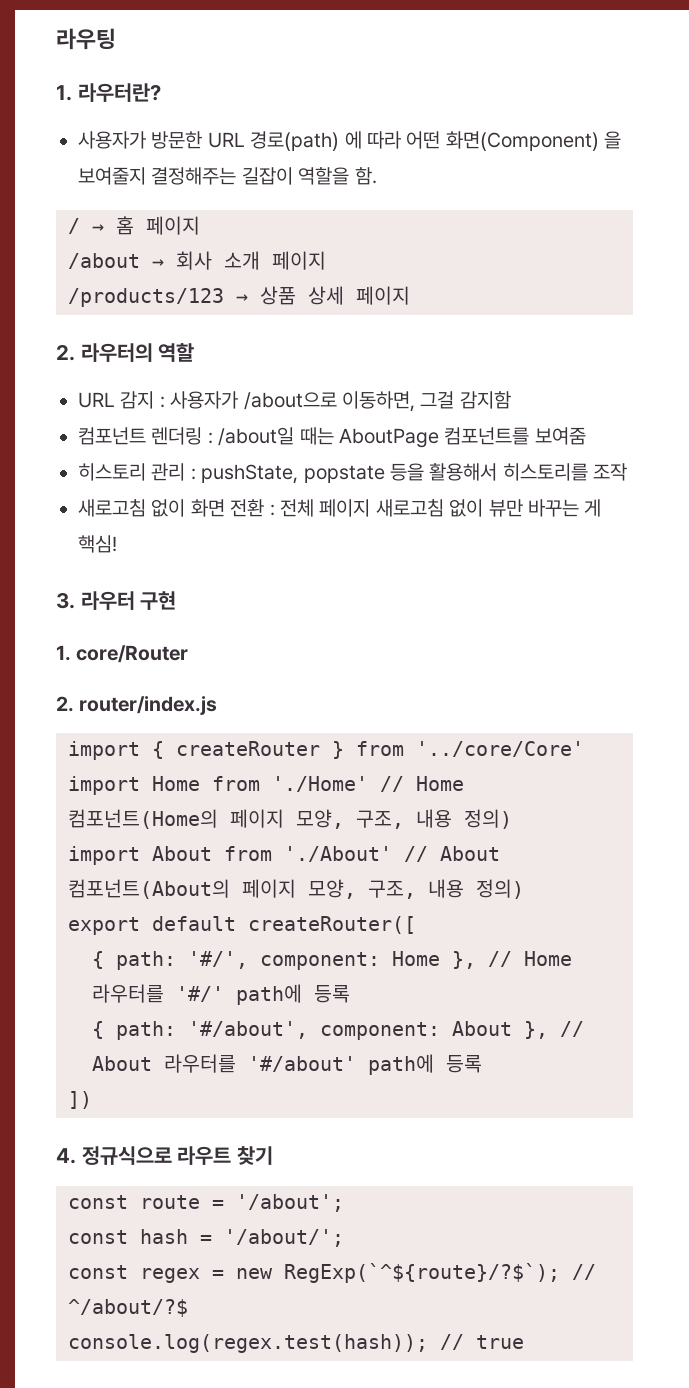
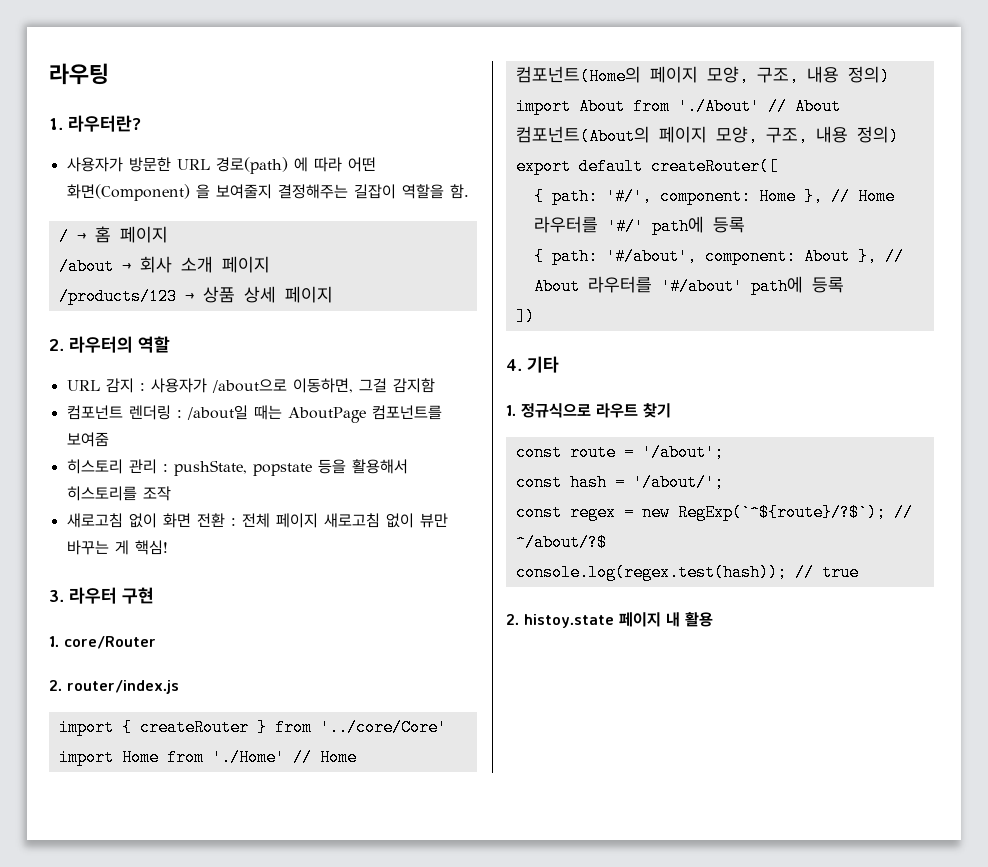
- 4. 정규식으로 라우트 찾기
+ 4. 기타
+ 1. 정규식으로 라우트 찾기
+ 2. histoy.state 페이지 내 활용

